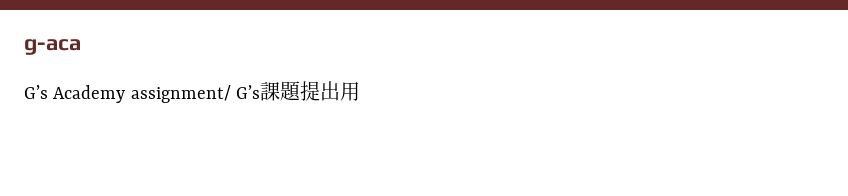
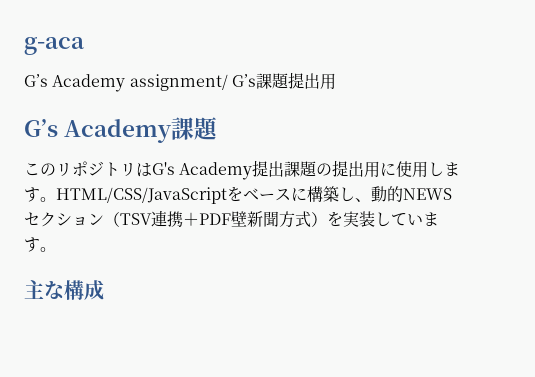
+ G’s Academy課題
+ このリポジトリはG's Academy提出課題の提出用に使用します。HTML/CSS/JavaScriptをベースに構築し、動的NEWSセクション（TSV連携＋PDF壁新聞方式）を実装しています。
+ 主な構成

